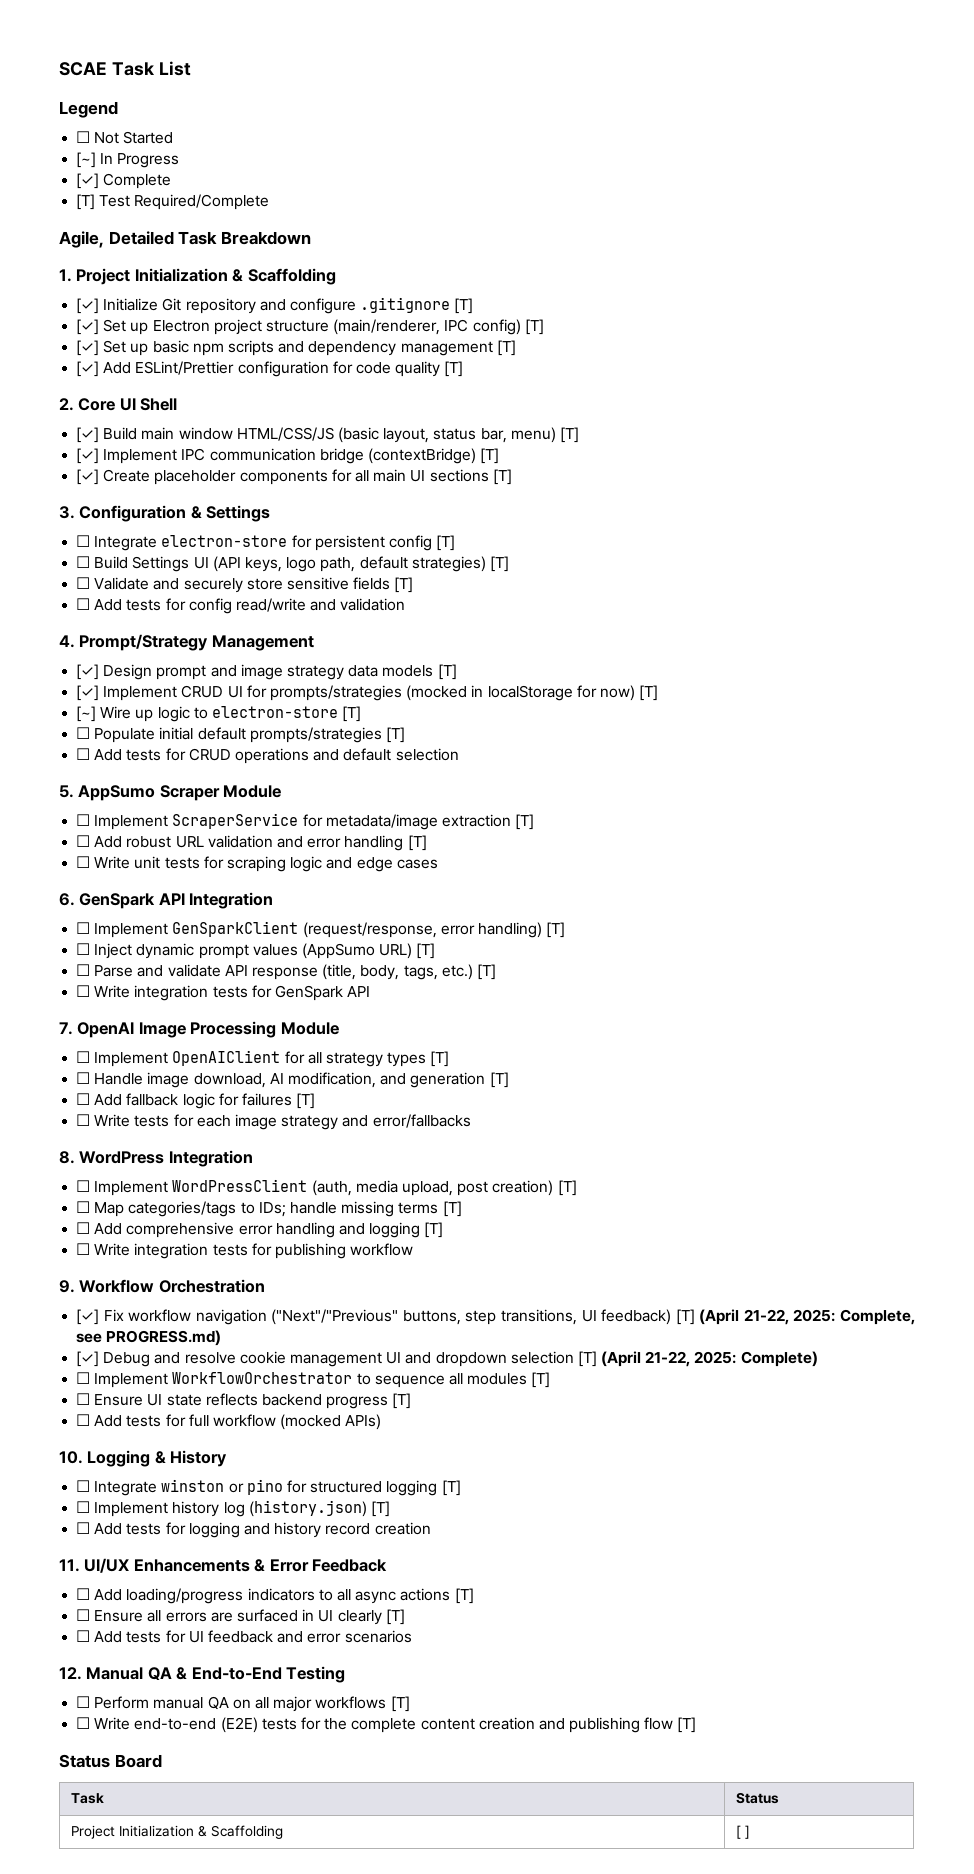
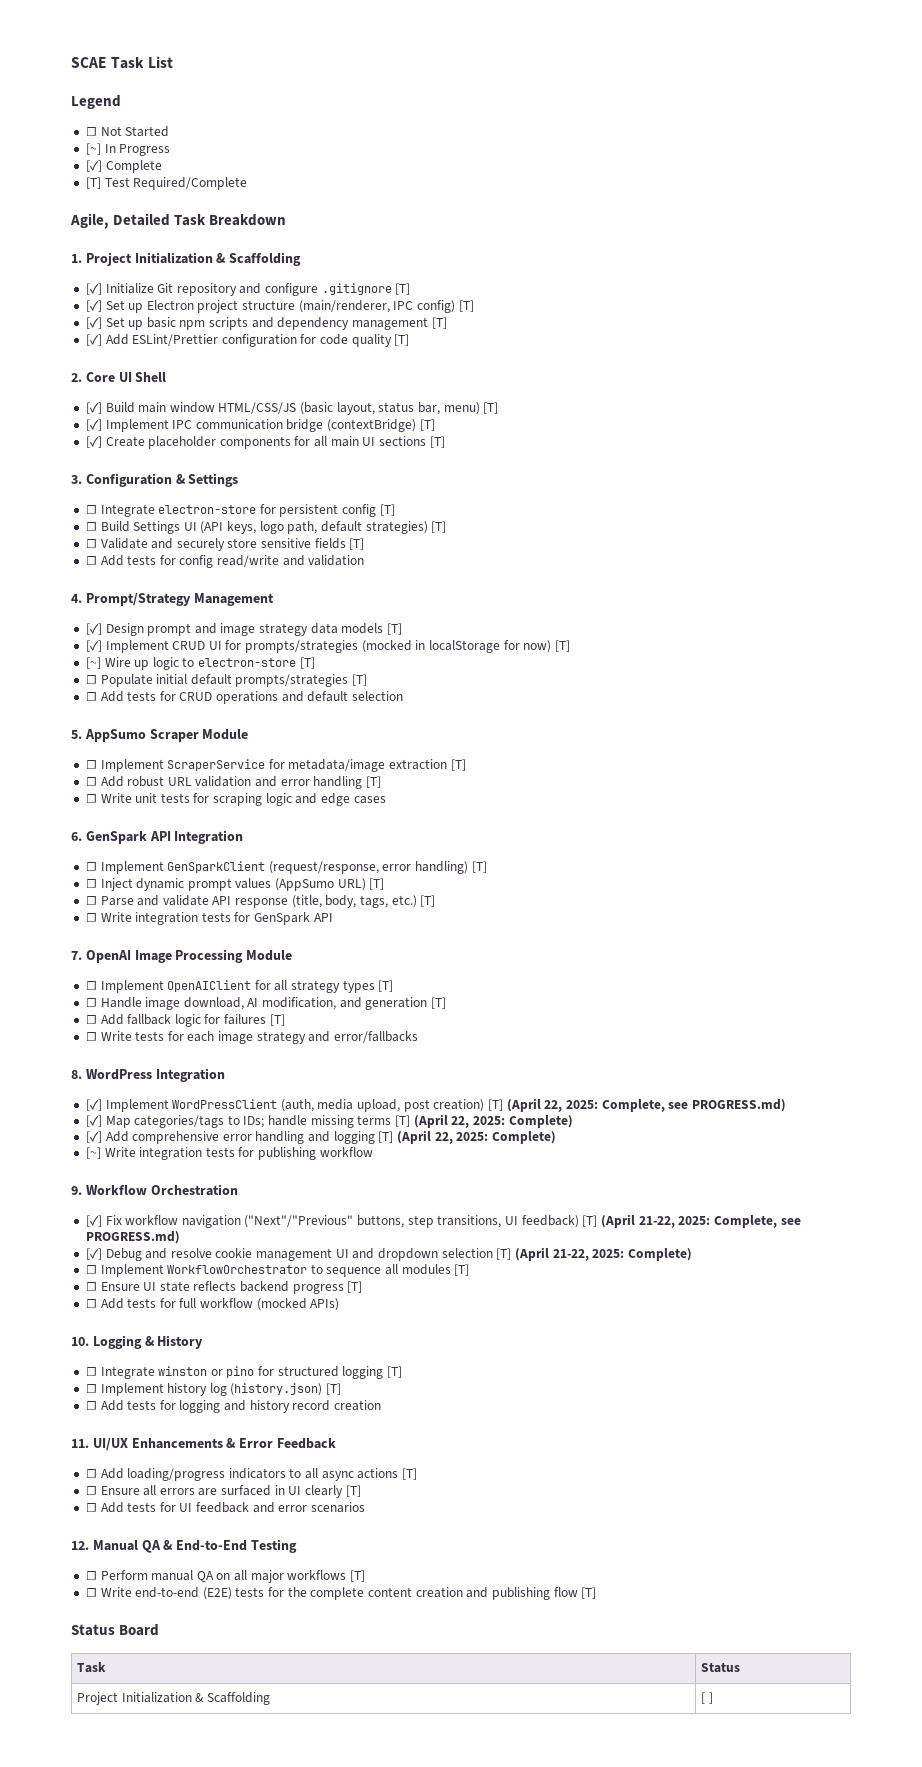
- ☐ Implement WordPressClient (auth, media upload, post creation) [T]
- ☐ Map categories/tags to IDs; handle missing terms [T]
- ☐ Add comprehensive error handling and logging [T]
- ☐ Write integration tests for publishing workflow
+ [✓] Implement WordPressClient (auth, media upload, post creation) [T] (April 22, 2025: Complete, see PROGRESS.md)
+ [✓] Map categories/tags to IDs; handle missing terms [T] (April 22, 2025: Complete)
+ [✓] Add comprehensive error handling and logging [T] (April 22, 2025: Complete)
+ [~] Write integration tests for publishing workflow

